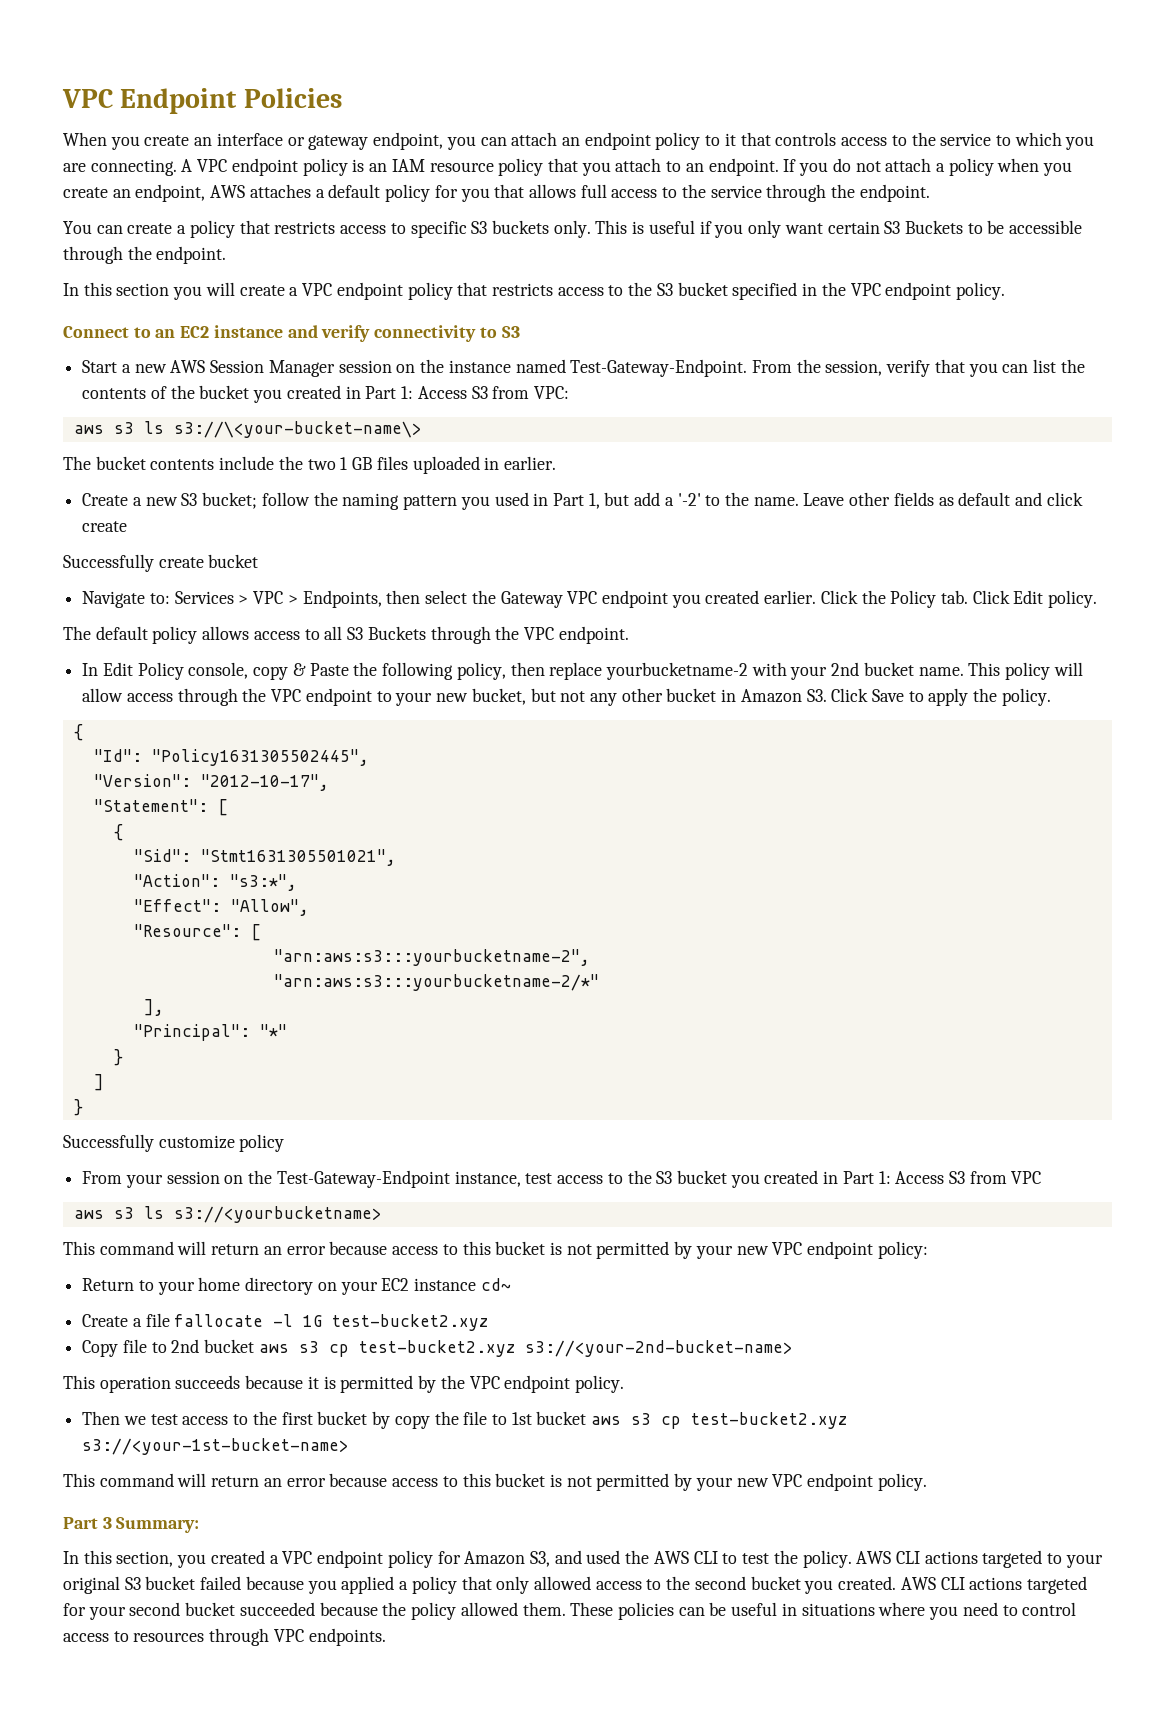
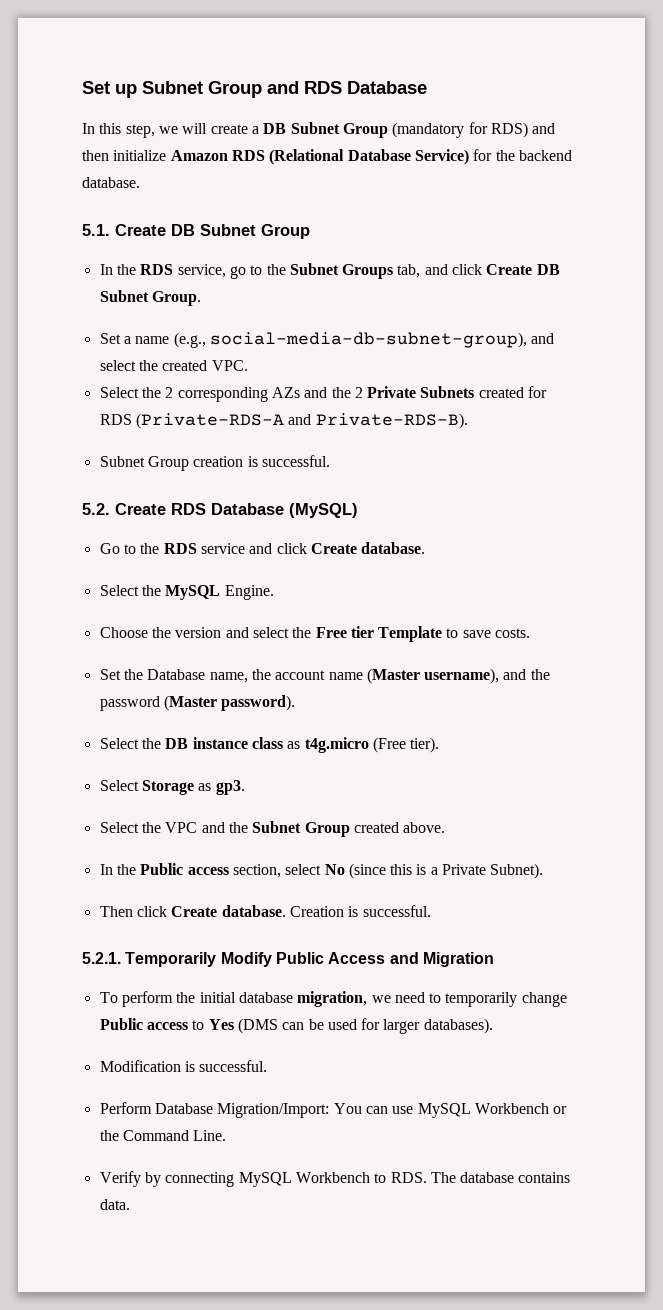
- VPC Endpoint Policies
- When you create an interface or gateway endpoint, you can attach an endpoint policy to it that controls access to the service to which you are connecting. A VPC endpoint policy is an IAM resource policy that you attach to an endpoint. If you do not attach a policy when you create an endpoint, AWS attaches a default policy for you that allows full access to the service through the endpoint.
- You can create a policy that restricts access to specific S3 buckets only. This is useful if you only want certain S3 Buckets to be accessible through the endpoint.
- In this section you will create a VPC endpoint policy that restricts access to the S3 bucket specified in the VPC endpoint policy.
- Connect to an EC2 instance and verify connectivity to S3
- Start a new AWS Session Manager session on the instance named Test-Gateway-Endpoint. From the session, verify that you can list the contents of the bucket you created in Part 1: Access S3 from VPC:
- aws s3 ls s3://\<your-bucket-name\>
- The bucket contents include the two 1 GB files uploaded in earlier.
- Create a new S3 bucket; follow the naming pattern you used in Part 1, but add a '-2' to the name. Leave other fields as default and click create
- Successfully create bucket
- Navigate to: Services > VPC > Endpoints, then select the Gateway VPC endpoint you created earlier. Click the Policy tab. Click Edit policy.
- The default policy allows access to all S3 Buckets through the VPC endpoint.
- In Edit Policy console, copy & Paste the following policy, then replace yourbucketname-2 with your 2nd bucket name. This policy will allow access through the VPC endpoint to your new bucket, but not any other bucket in Amazon S3. Click Save to apply the policy.
- {
- "Id": "Policy1631305502445",
- "Version": "2012-10-17",
- "Statement": [
- {
- "Sid": "Stmt1631305501021",
- "Action": "s3:*",
- "Effect": "Allow",
- "Resource": [
- "arn:aws:s3:::yourbucketname-2",
- "arn:aws:s3:::yourbucketname-2/*"
- ],
- "Principal": "*"
- }
- ]
- }
- Successfully customize policy
- From your session on the Test-Gateway-Endpoint instance, test access to the S3 bucket you created in Part 1: Access S3 from VPC
- aws s3 ls s3://<yourbucketname>
- This command will return an error because access to this bucket is not permitted by your new VPC endpoint policy:
- Return to your home directory on your EC2 instance cd~
- Create a file fallocate -l 1G test-bucket2.xyz
- Copy file to 2nd bucket aws s3 cp test-bucket2.xyz s3://<your-2nd-bucket-name>
- This operation succeeds because it is permitted by the VPC endpoint policy.
- Then we test access to the first bucket by copy the file to 1st bucket aws s3 cp test-bucket2.xyz s3://<your-1st-bucket-name>
- This command will return an error because access to this bucket is not permitted by your new VPC endpoint policy.
- Part 3 Summary:
- In this section, you created a VPC endpoint policy for Amazon S3, and used the AWS CLI to test the policy. AWS CLI actions targeted to your original S3 bucket failed because you applied a policy that only allowed access to the second bucket you created. AWS CLI actions targeted for your second bucket succeeded because the policy allowed them. These policies can be useful in situations where you need to control access to resources through VPC endpoints.
+ Set up Subnet Group and RDS Database
+ In this step, we will create a DB Subnet Group (mandatory for RDS) and then initialize Amazon RDS (Relational Database Service) for the backend database.
+ 5.1. Create DB Subnet Group
+ In the RDS service, go to the Subnet Groups tab, and click Create DB Subnet Group.
+ Set a name (e.g., social-media-db-subnet-group), and select the created VPC.
+ Select the 2 corresponding AZs and the 2 Private Subnets created for RDS (Private-RDS-A and Private-RDS-B).
+ Subnet Group creation is successful.
+ 5.2. Create RDS Database (MySQL)
+ Go to the RDS service and click Create database.
+ Select the MySQL Engine.
+ Choose the version and select the Free tier Template to save costs.
+ Set the Database name, the account name (Master username), and the password (Master password).
+ Select the DB instance class as t4g.micro (Free tier).
+ Select Storage as gp3.
+ Select the VPC and the Subnet Group created above.
+ In the Public access section, select No (since this is a Private Subnet).
+ Then click Create database. Creation is successful.
+ 5.2.1. Temporarily Modify Public Access and Migration
+ To perform the initial database migration, we need to temporarily change Public access to Yes (DMS can be used for larger databases).
+ Modification is successful.
+ Perform Database Migration/Import: You can use MySQL Workbench or the Command Line.
+ Verify by connecting MySQL Workbench to RDS. The database contains data.

